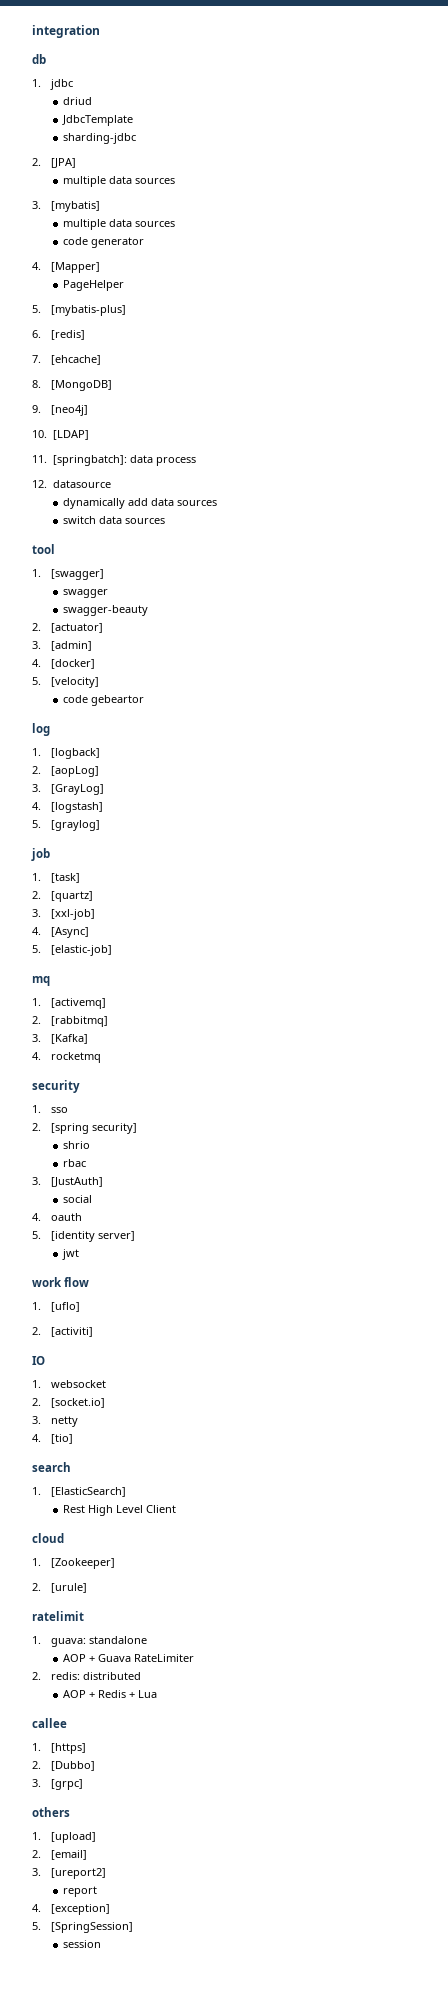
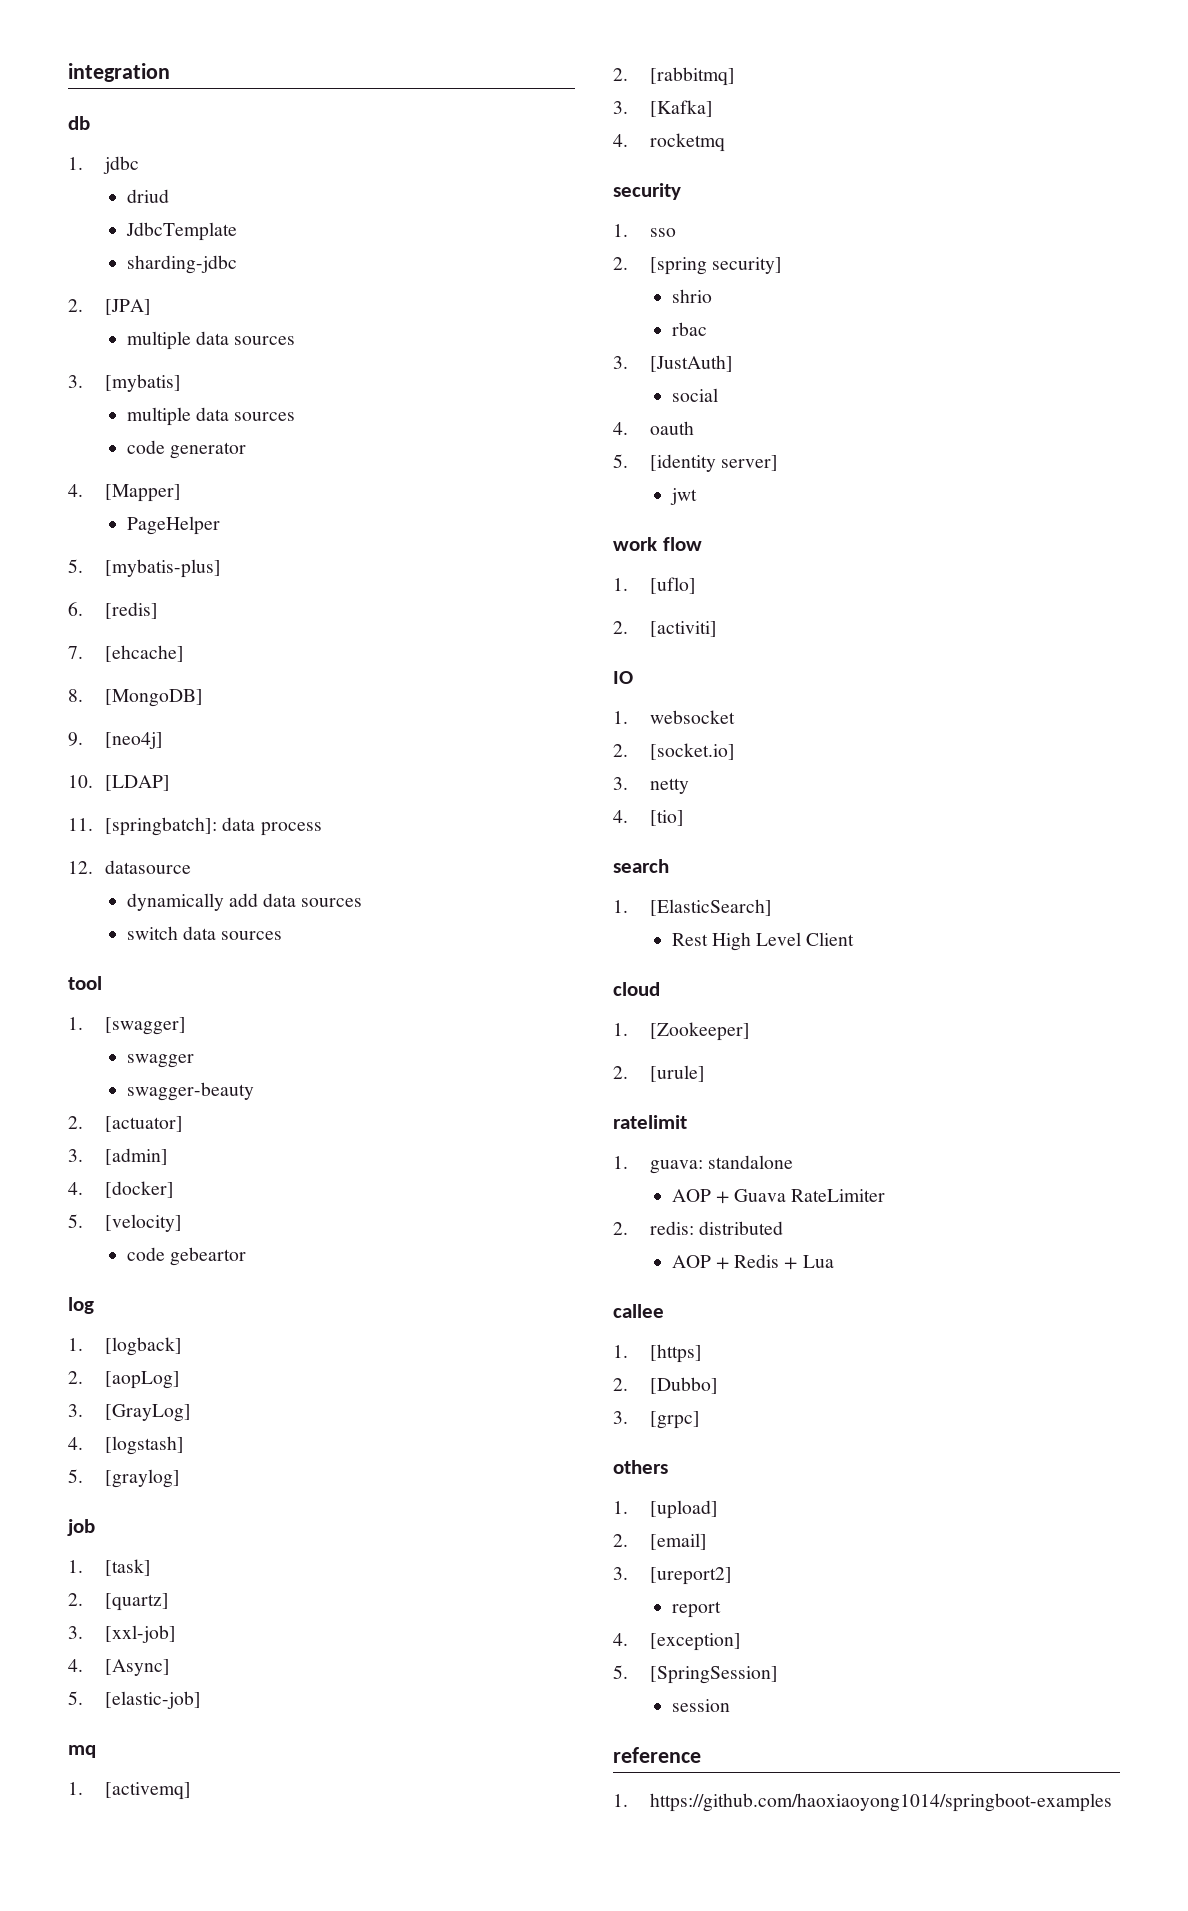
+ reference
+ 1. https://github.com/haoxiaoyong1014/springboot-examples

